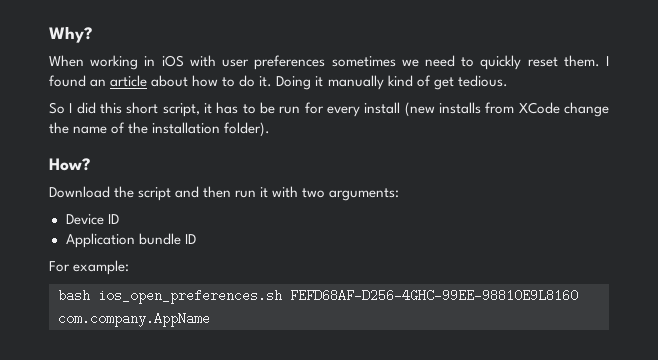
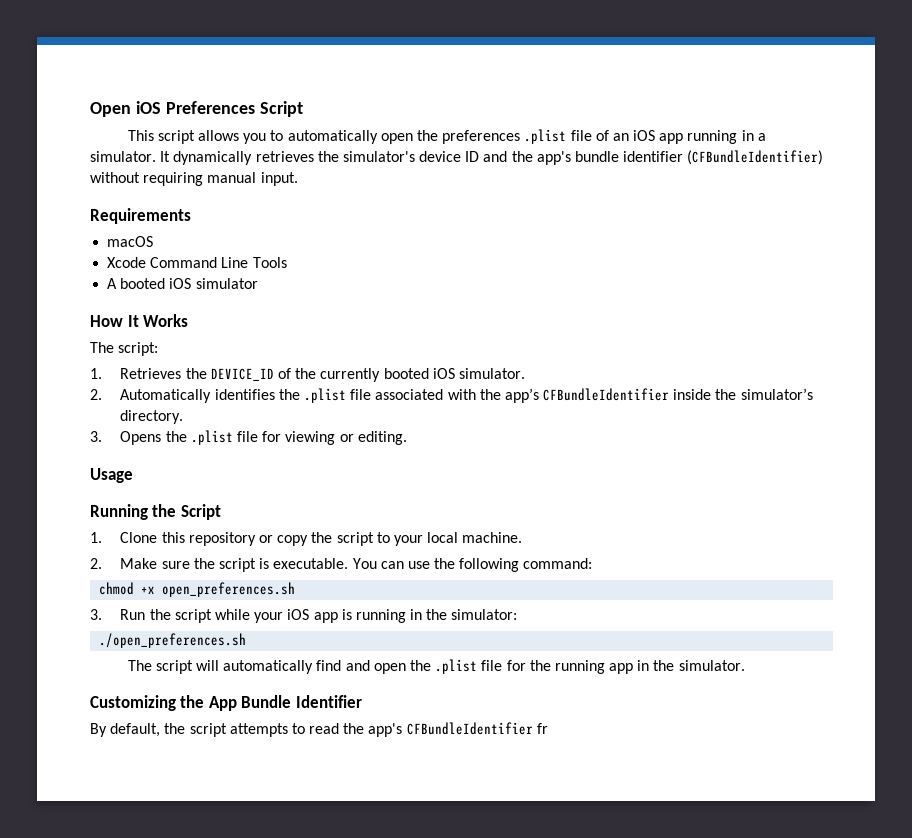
- Why?
- When working in iOS with user preferences sometimes we need to quickly reset them. I found an article about how to do it. Doing it manually kind of get tedious.
- So I did this short script, it has to be run for every install (new installs from XCode change the name of the installation folder).
- How?
- Download the script and then run it with two arguments:
- Device ID
- Application bundle ID
- For example:
- bash ios_open_preferences.sh FEFD68AF-D256-4GHC-99EE-98810E9L8160 com.company.AppName
+ Open iOS Preferences Script
+ This script allows you to automatically open the preferences .plist file of an iOS app running in a simulator. It dynamically retrieves the simulator's device ID and the app's bundle identifier (CFBundleIdentifier) without requiring manual input.
+ Requirements
+ macOS
+ Xcode Command Line Tools
+ A booted iOS simulator
+ How It Works
+ The script:
+ 1. Retrieves the DEVICE_ID of the currently booted iOS simulator.
+ 2. Automatically identifies the .plist file associated with the app’s CFBundleIdentifier inside the simulator’s directory.
+ 3. Opens the .plist file for viewing or editing.
+ Usage
+ Running the Script
+ 1. Clone this repository or copy the script to your local machine.
+ 2. Make sure the script is executable. You can use the following command:
+ chmod +x open_preferences.sh
+ 3. Run the script while your iOS app is running in the simulator:
+ ./open_preferences.sh
+ The script will automatically find and open the .plist file for the running app in the simulator.
+ Customizing the App Bundle Identifier
+ By default, the script attempts to read the app's CFBundleIdentifier fr

